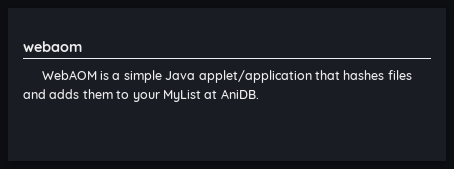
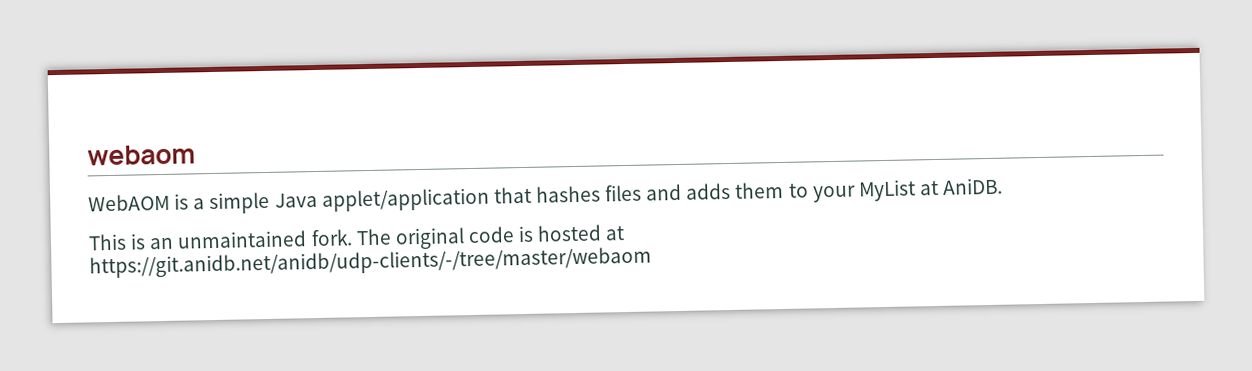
+ This is an unmaintained fork. The original code is hosted at https://git.anidb.net/anidb/udp-clients/-/tree/master/webaom

